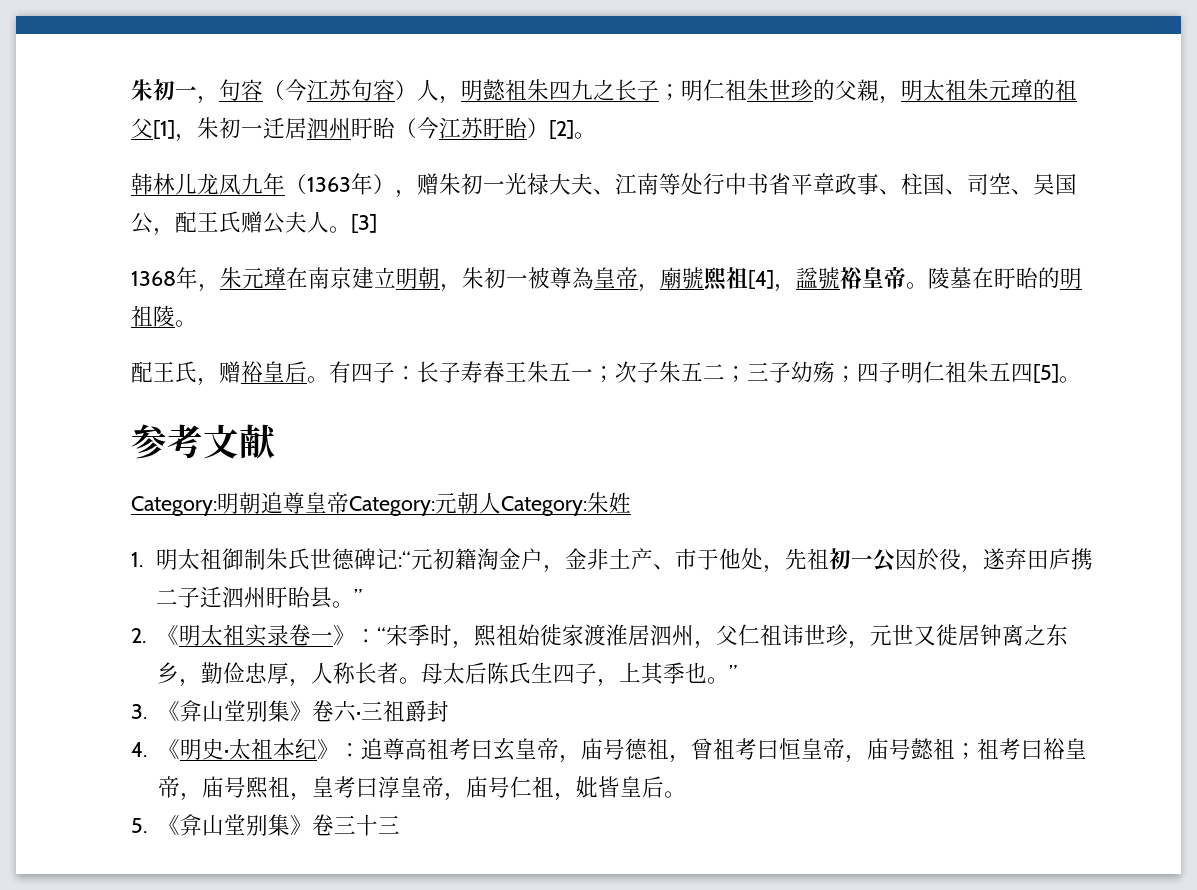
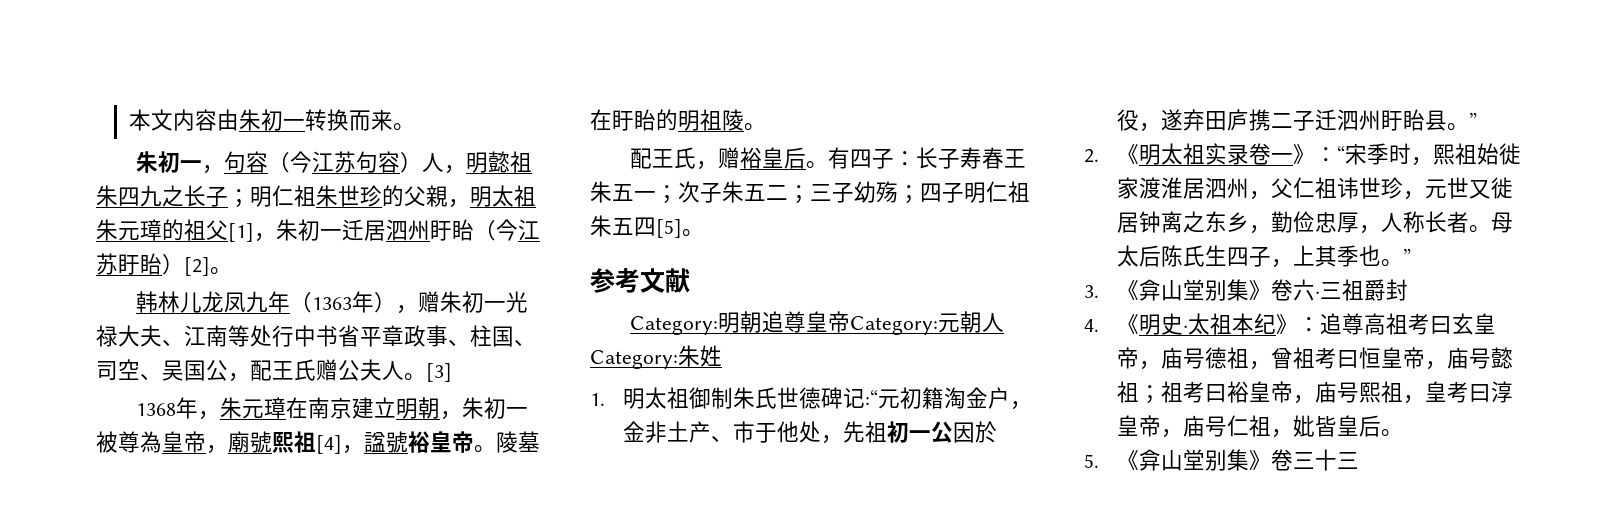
+ 本文内容由朱初一转换而来。

